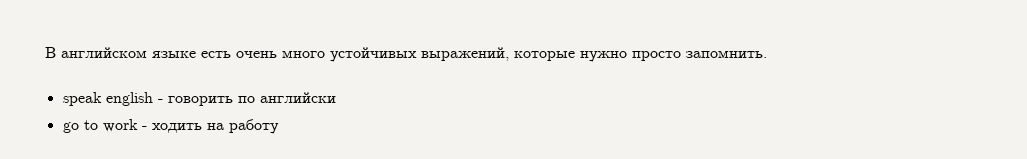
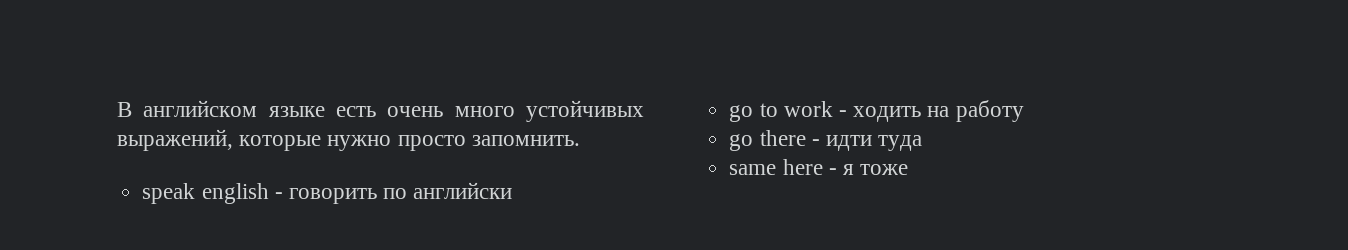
+ go there - идти туда
+ same here - я тоже

